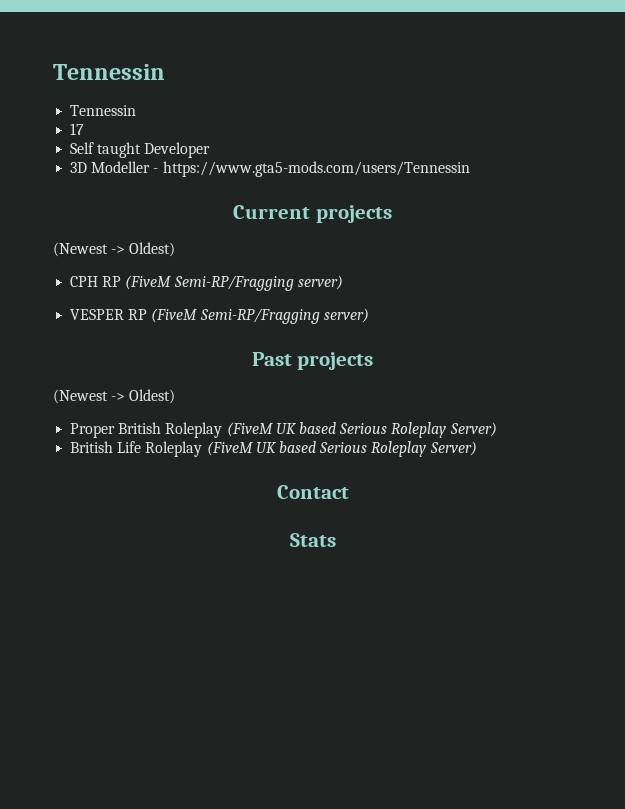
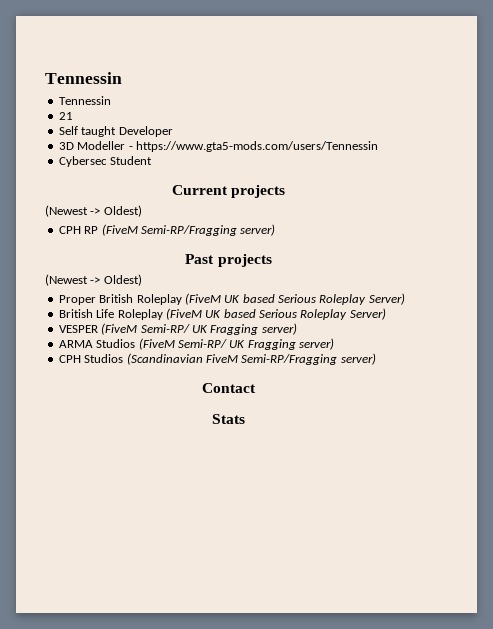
- 17
+ 21
+ Cybersec Student
- VESPER RP (FiveM Semi-RP/Fragging server)
+ VESPER (FiveM Semi-RP/ UK Fragging server)
+ ARMA Studios (FiveM Semi-RP/ UK Fragging server)
+ CPH Studios (Scandinavian FiveM Semi-RP/Fragging server)

